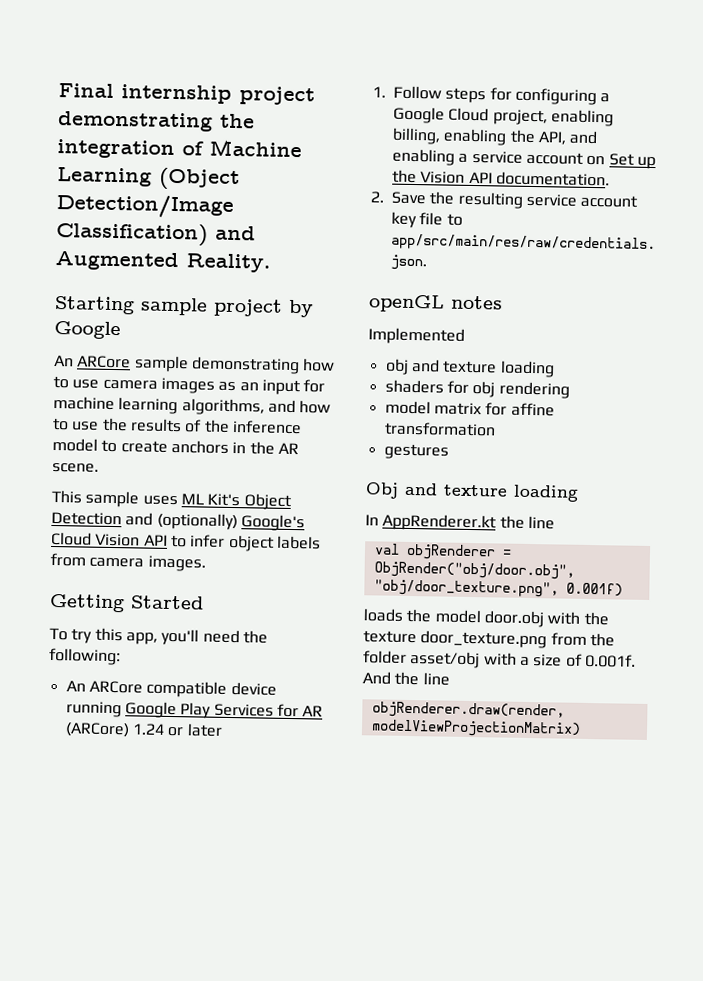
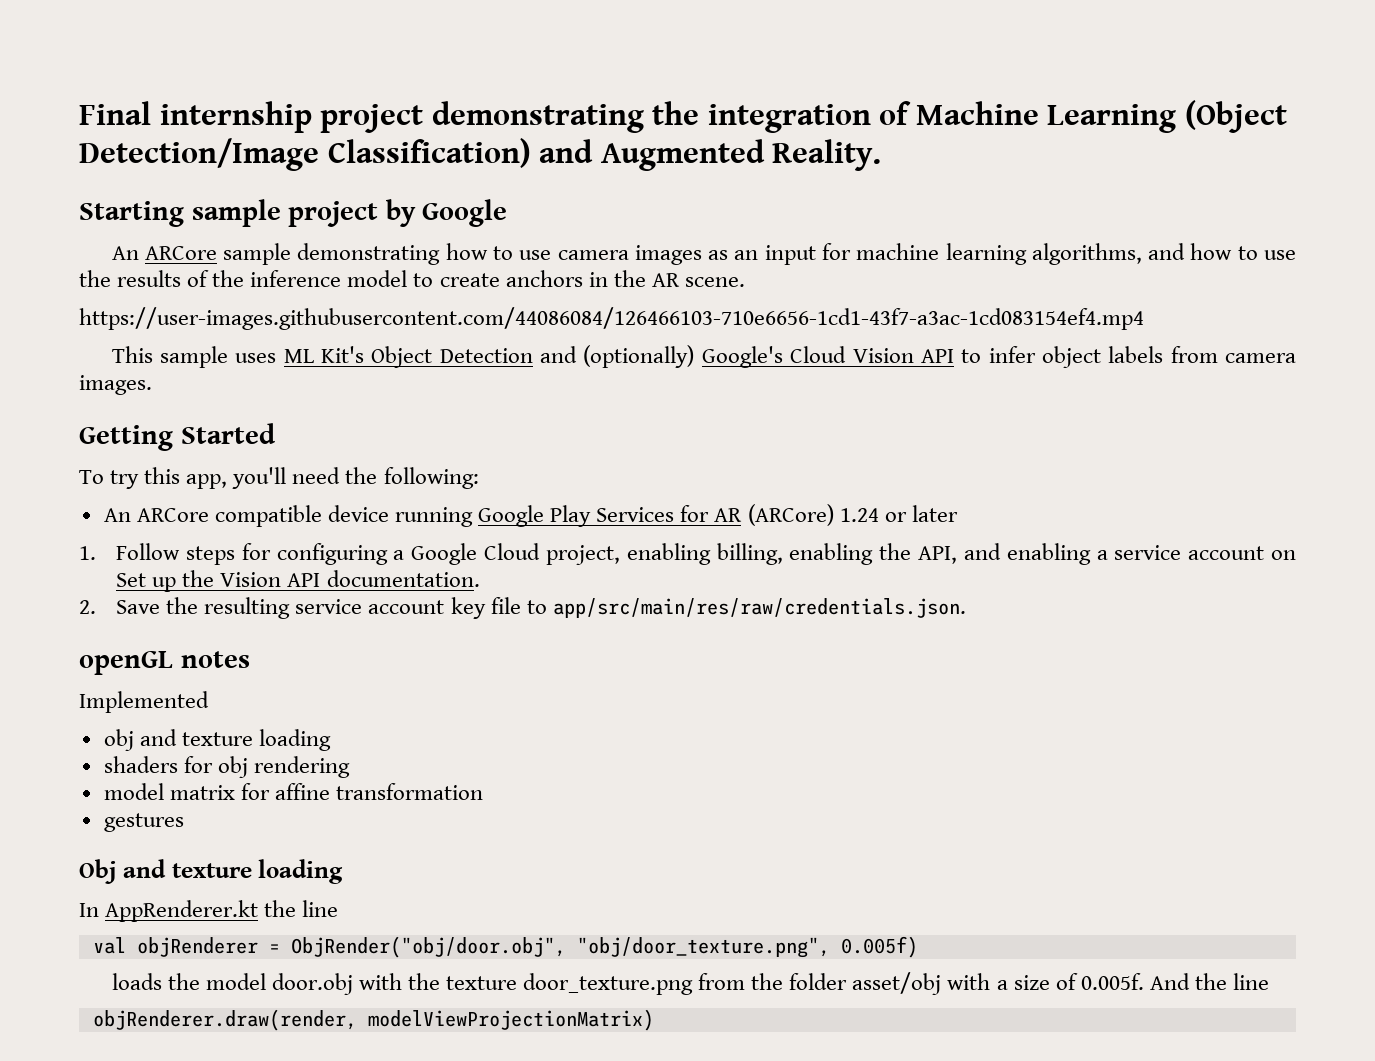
+ https://user-images.githubusercontent.com/44086084/126466103-710e6656-1cd1-43f7-a3ac-1cd083154ef4.mp4
- val objRenderer = ObjRender("obj/door.obj", "obj/door_texture.png", 0.001f)
+ val objRenderer = ObjRender("obj/door.obj", "obj/door_texture.png", 0.005f)
- loads the model door.obj with the texture door_texture.png from the folder asset/obj with a size of 0.001f. And the line
+ loads the model door.obj with the texture door_texture.png from the folder asset/obj with a size of 0.005f. And the line

